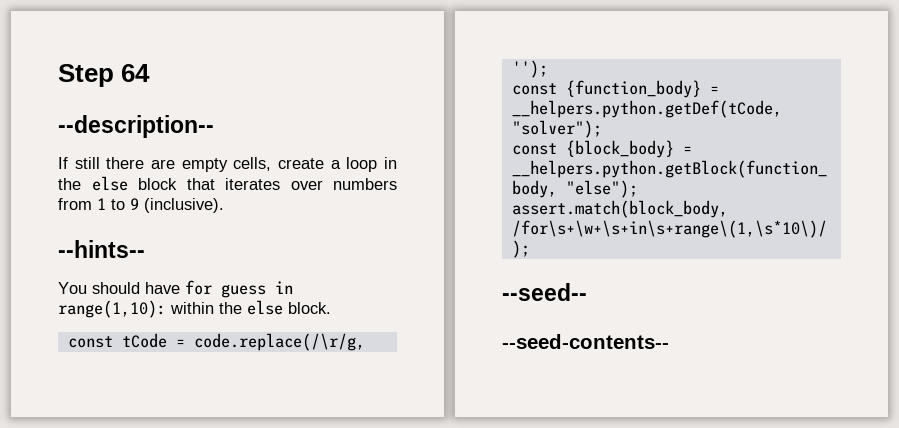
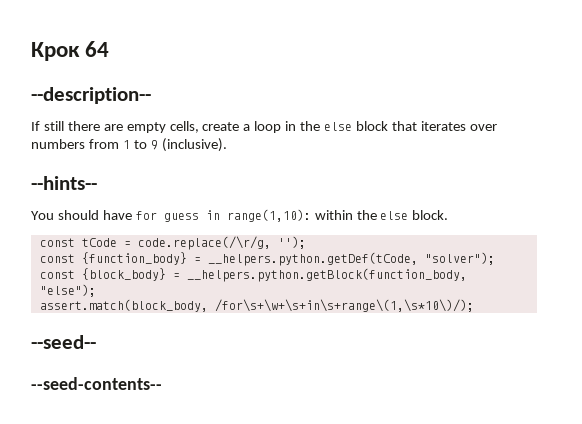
- Step 64
+ Крок 64

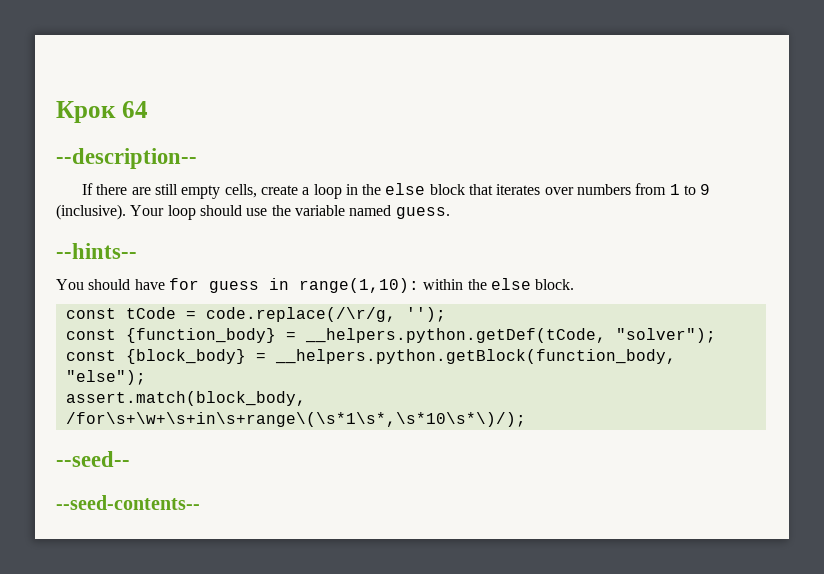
- If still there are empty cells, create a loop in the else block that iterates over numbers from 1 to 9 (inclusive).
+ If there are still empty cells, create a loop in the else block that iterates over numbers from 1 to 9 (inclusive). Your loop should use the variable named guess.
- assert.match(block_body, /for\s+\w+\s+in\s+range\(1,\s*10\)/);
+ assert.match(block_body, /for\s+\w+\s+in\s+range\(\s*1\s*,\s*10\s*\)/);

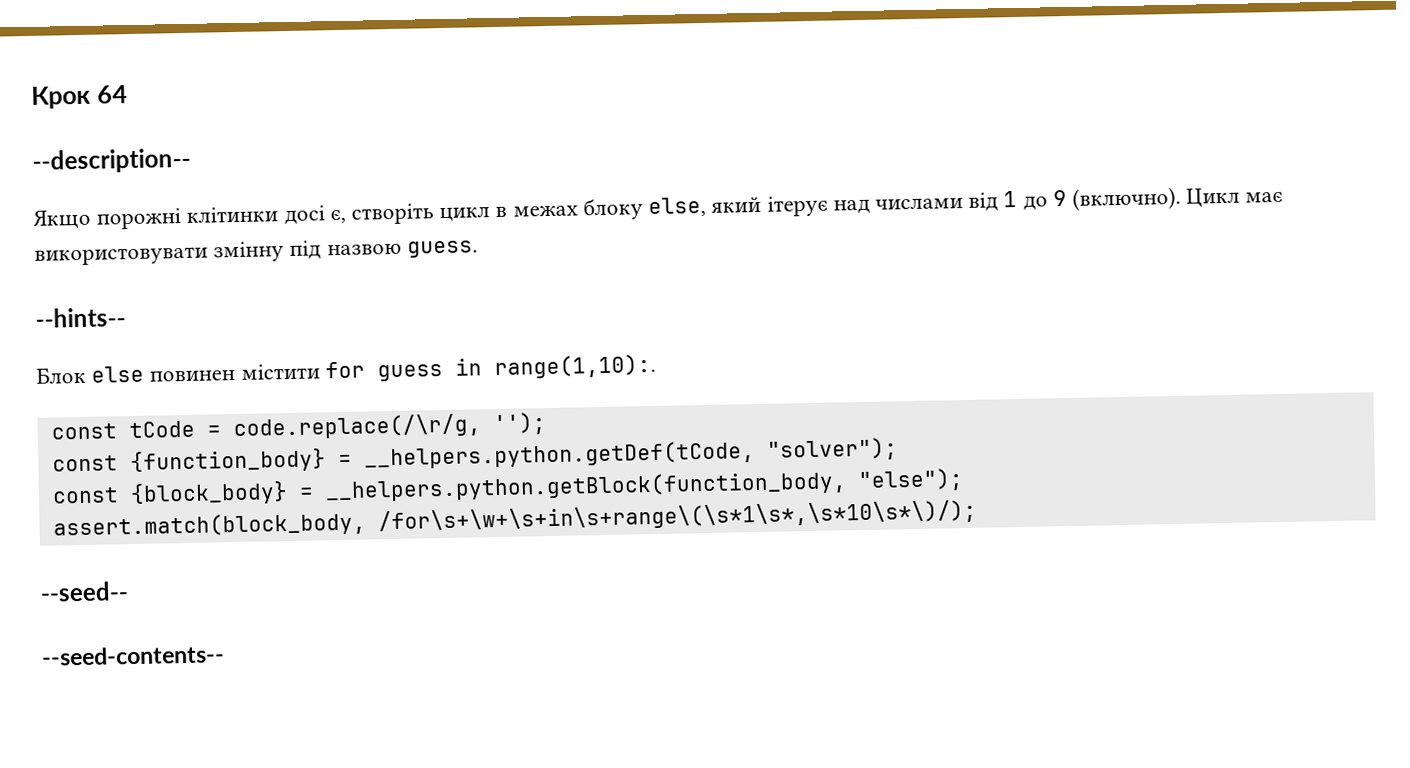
- If there are still empty cells, create a loop in the else block that iterates over numbers from 1 to 9 (inclusive). Your loop should use the variable named guess.
+ Якщо порожні клітинки досі є, створіть цикл в межах блоку else, який ітерує над числами від 1 до 9 (включно). Цикл має використовувати змінну під назвою guess.
  --hints--
- You should have for guess in range(1,10): within the else block.
+ Блок else повинен містити for guess in range(1,10):.

